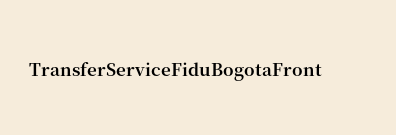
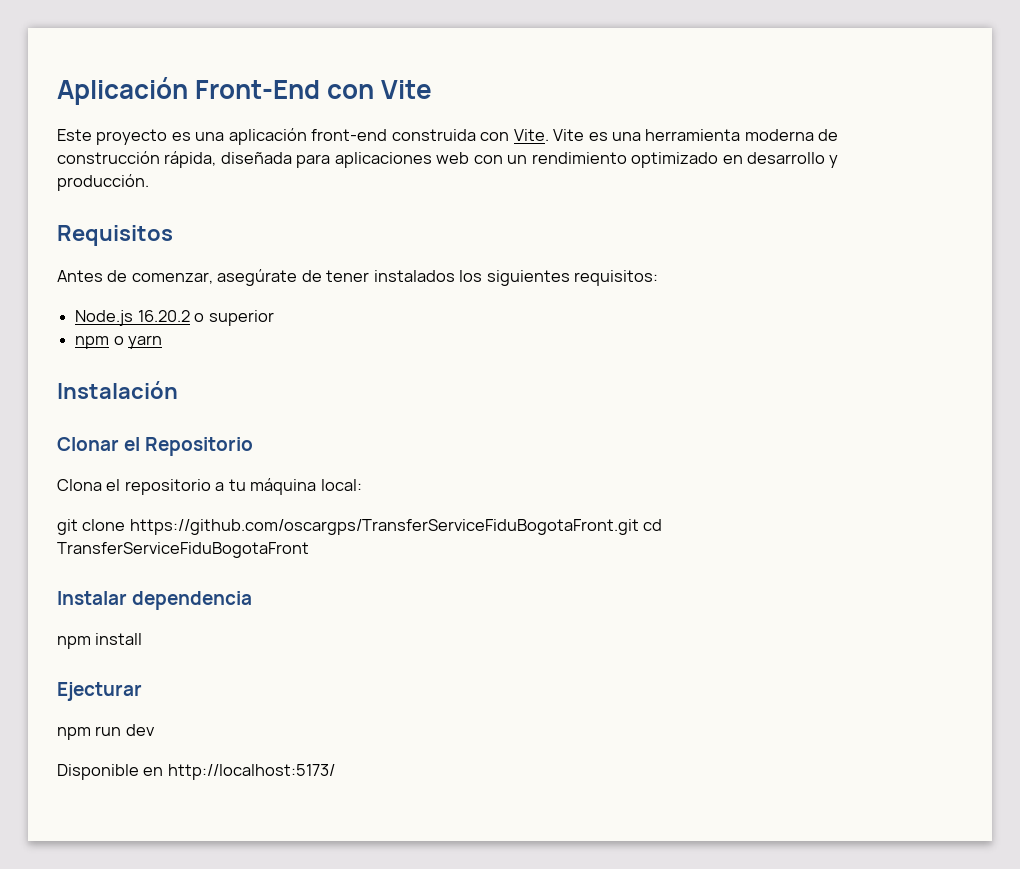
- TransferServiceFiduBogotaFront
+ Aplicación Front-End con Vite
+ Este proyecto es una aplicación front-end construida con Vite. Vite es una herramienta moderna de construcción rápida, diseñada para aplicaciones web con un rendimiento optimizado en desarrollo y producción.
+ Requisitos
+ Antes de comenzar, asegúrate de tener instalados los siguientes requisitos:
+ Node.js 16.20.2 o superior
+ npm o yarn
+ Instalación
+ Clonar el Repositorio
+ Clona el repositorio a tu máquina local:
+ git clone https://github.com/oscargps/TransferServiceFiduBogotaFront.git cd TransferServiceFiduBogotaFront
+ Instalar dependencia
+ npm install
+ Ejecturar
+ npm run dev
+ Disponible en http://localhost:5173/

